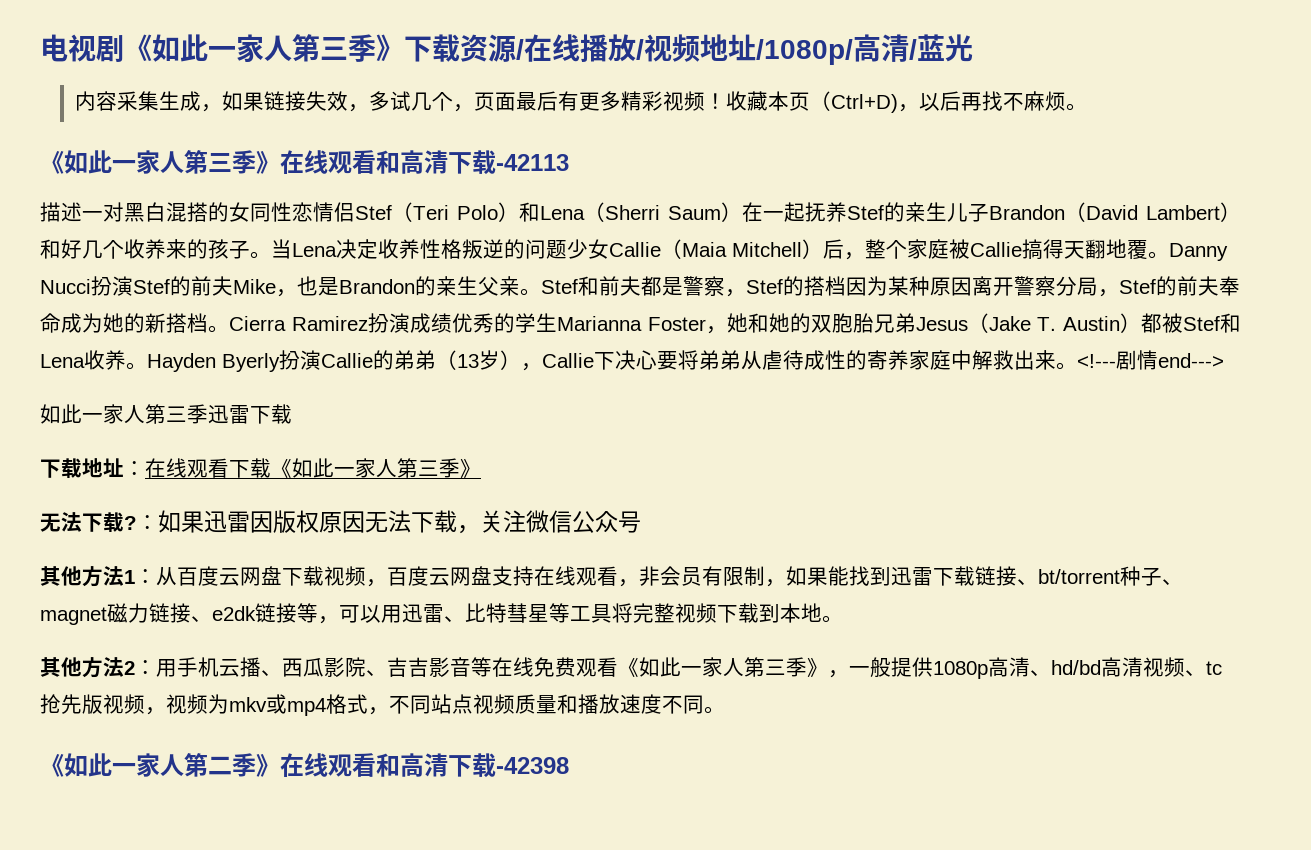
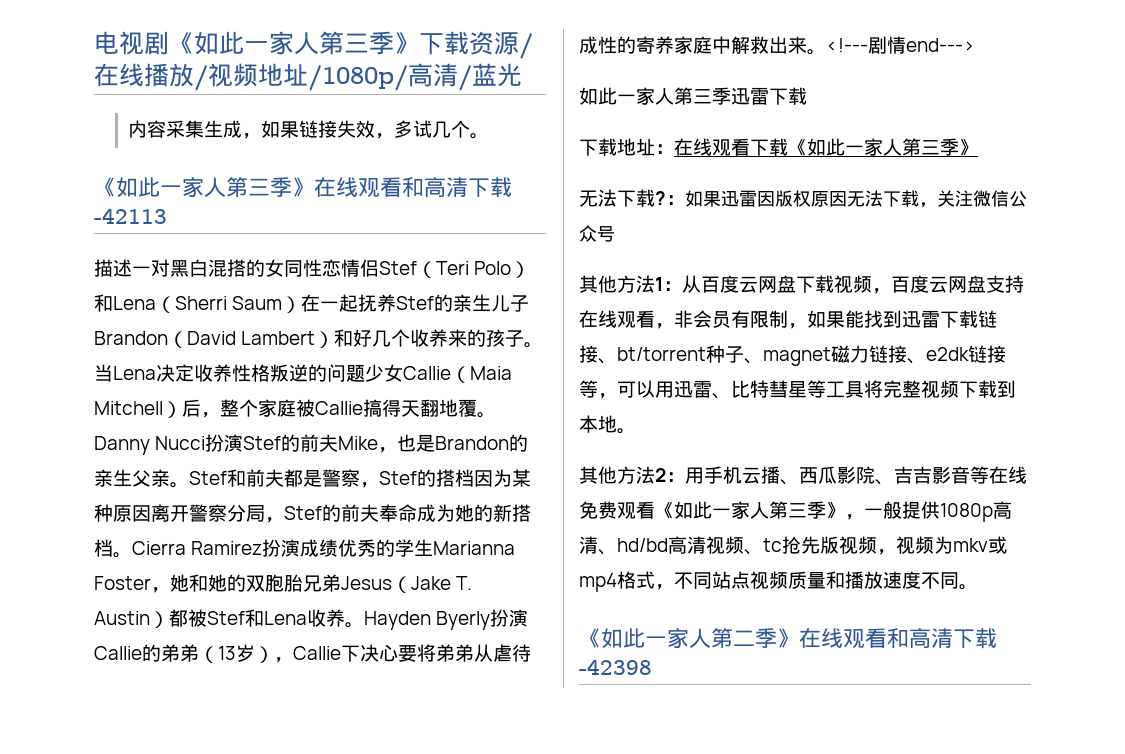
- 内容采集生成，如果链接失效，多试几个，页面最后有更多精彩视频！收藏本页（Ctrl+D)，以后再找不麻烦。
+ 内容采集生成，如果链接失效，多试几个。

